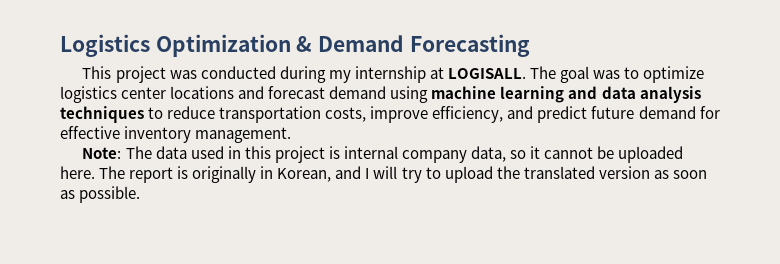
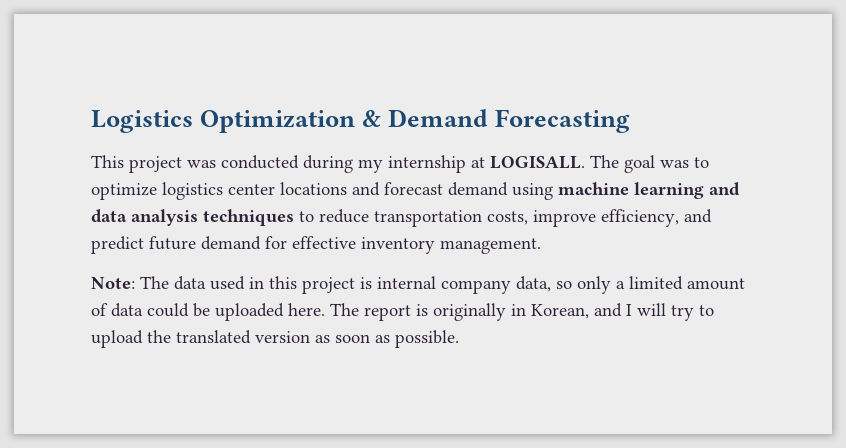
- Note: The data used in this project is internal company data, so it cannot be uploaded here.
+ Note: The data used in this project is internal company data, so only a limited amount of data could be uploaded here.

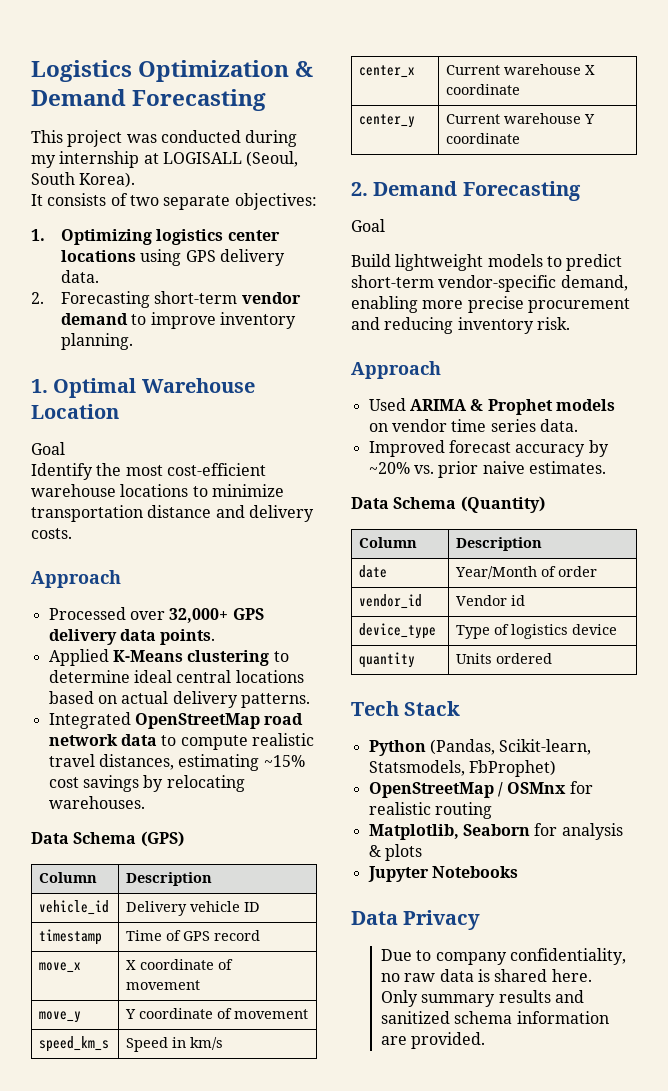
- This project was conducted during my internship at LOGISALL. The goal was to optimize logistics center locations and forecast demand using machine learning and data analysis techniques to reduce transportation costs, improve efficiency, and predict future demand for effective inventory management.
- Note: The data used in this project is internal company data, so only a limited amount of data could be uploaded here. The report is originally in Korean, and I will try to upload the translated version as soon as possible.
+ This project was conducted during my internship at LOGISALL (Seoul, South Korea).
+ It consists of two separate objectives:
+ 1. Optimizing logistics center locations using GPS delivery data.
+ 2. Forecasting short-term vendor demand to improve inventory planning.
+ 1. Optimal Warehouse Location
+ Goal
+ Identify the most cost-efficient warehouse locations to minimize transportation distance and delivery costs.
+ Approach
+ Processed over 32,000+ GPS delivery data points.
+ Applied K-Means clustering to determine ideal central locations based on actual delivery patterns.
+ Integrated OpenStreetMap road network data to compute realistic travel distances, estimating ~15% cost savings by relocating warehouses.
+ Data Schema (GPS)
+ Column | Description
+ vehicle_id | Delivery vehicle ID
+ timestamp | Time of GPS record
+ move_x | X coordinate of movement
+ move_y | Y coordinate of movement
+ speed_km_s | Speed in km/s
+ center_x | Current warehouse X coordinate
+ center_y | Current warehouse Y coordinate
+ 2. Demand Forecasting
+ Goal
+ Build lightweight models to predict short-term vendor-specific demand, enabling more precise procurement and reducing inventory risk.
+ Approach
+ Used ARIMA & Prophet models on vendor time series data.
+ Improved forecast accuracy by ~20% vs. prior naive estimates.
+ Data Schema (Quantity)
+ Column | Description
+ date | Year/Month of order
+ vendor_id | Vendor id
+ device_type | Type of logistics device
+ quantity | Units ordered
+ Tech Stack
+ Python (Pandas, Scikit-learn, Statsmodels, FbProphet)
+ OpenStreetMap / OSMnx for realistic routing
+ Matplotlib, Seaborn for analysis & plots
+ Jupyter Notebooks
+ Data Privacy
+ Due to company confidentiality, no raw data is shared here.
+ Only summary results and sanitized schema information are provided.

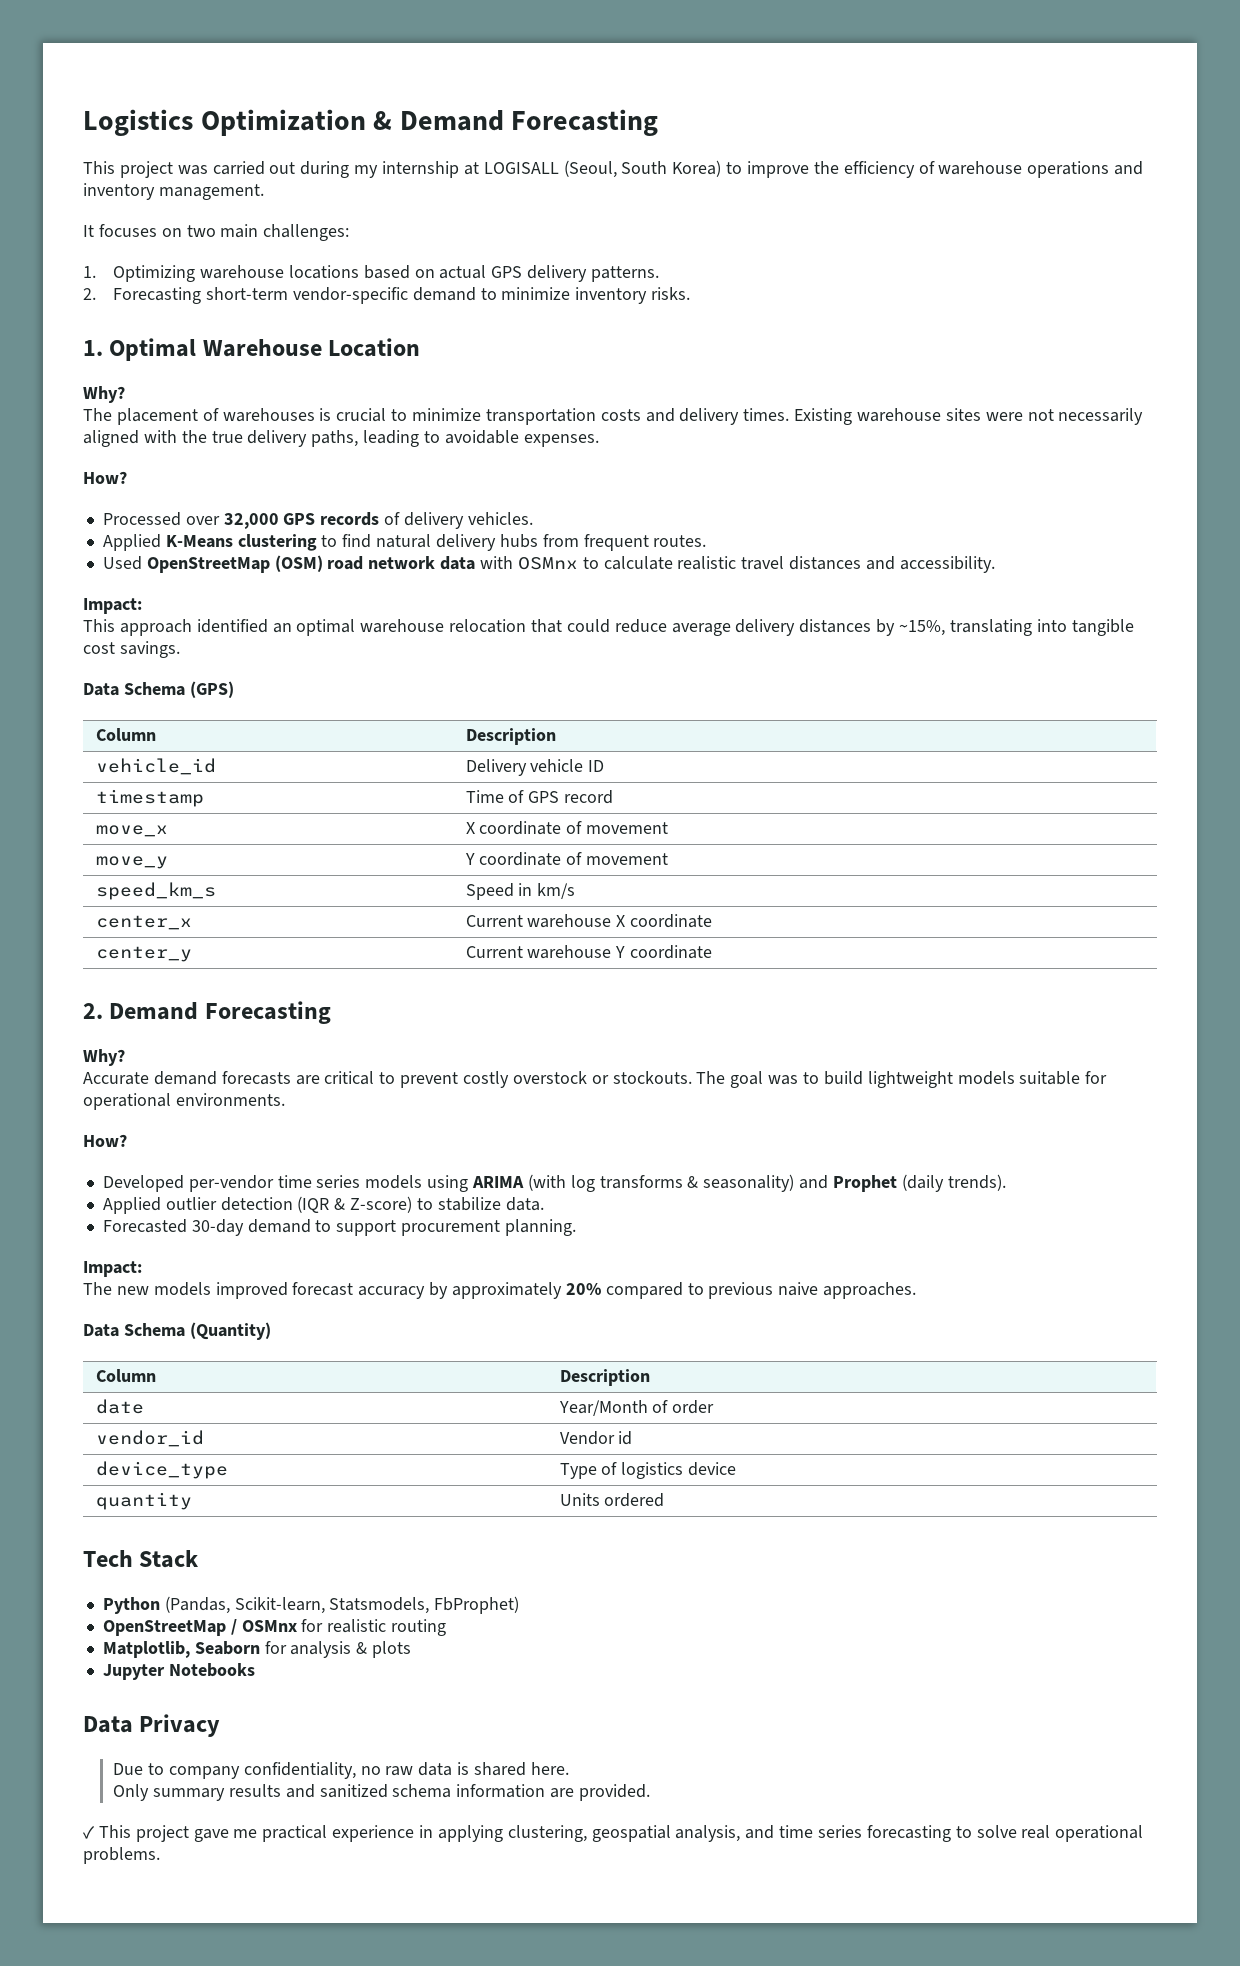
- This project was conducted during my internship at LOGISALL (Seoul, South Korea).
- It consists of two separate objectives:
- 1. Optimizing logistics center locations using GPS delivery data.
+ This project was carried out during my internship at LOGISALL (Seoul, South Korea) to improve the efficiency of warehouse operations and inventory management.
+ It focuses on two main challenges:
+ 1. Optimizing warehouse locations based on actual GPS delivery patterns.
- 2. Forecasting short-term vendor demand to improve inventory planning.
+ 2. Forecasting short-term vendor-specific demand to minimize inventory risks.
  1. Optimal Warehouse Location
- Goal
- Identify the most cost-efficient warehouse locations to minimize transportation distance and delivery costs.
- Approach
- Processed over 32,000+ GPS delivery data points.
- Applied K-Means clustering to determine ideal central locations based on actual delivery patterns.
- Integrated OpenStreetMap road network data to compute realistic travel distances, estimating ~15% cost savings by relocating warehouses.
+ Why?
+ The placement of warehouses is crucial to minimize transportation costs and delivery times. Existing warehouse sites were not necessarily aligned with the true delivery paths, leading to avoidable expenses.
+ How?
+ Processed over 32,000 GPS records of delivery vehicles.
+ Applied K-Means clustering to find natural delivery hubs from frequent routes.
+ Used OpenStreetMap (OSM) road network data with OSMnx to calculate realistic travel distances and accessibility.
+ Impact:
+ This approach identified an optimal warehouse relocation that could reduce average delivery distances by ~15%, translating into tangible cost savings.
  2. Demand Forecasting
- Goal
- Build lightweight models to predict short-term vendor-specific demand, enabling more precise procurement and reducing inventory risk.
- Approach
- Used ARIMA & Prophet models on vendor time series data.
- Improved forecast accuracy by ~20% vs. prior naive estimates.
+ Why?
+ Accurate demand forecasts are critical to prevent costly overstock or stockouts. The goal was to build lightweight models suitable for operational environments.
+ How?
+ Developed per-vendor time series models using ARIMA (with log transforms & seasonality) and Prophet (daily trends).
+ Applied outlier detection (IQR & Z-score) to stabilize data.
+ Forecasted 30-day demand to support procurement planning.
+ Impact:
+ The new models improved forecast accuracy by approximately 20% compared to previous naive approaches.
+ ✓ This project gave me practical experience in applying clustering, geospatial analysis, and time series forecasting to solve real operational problems.

